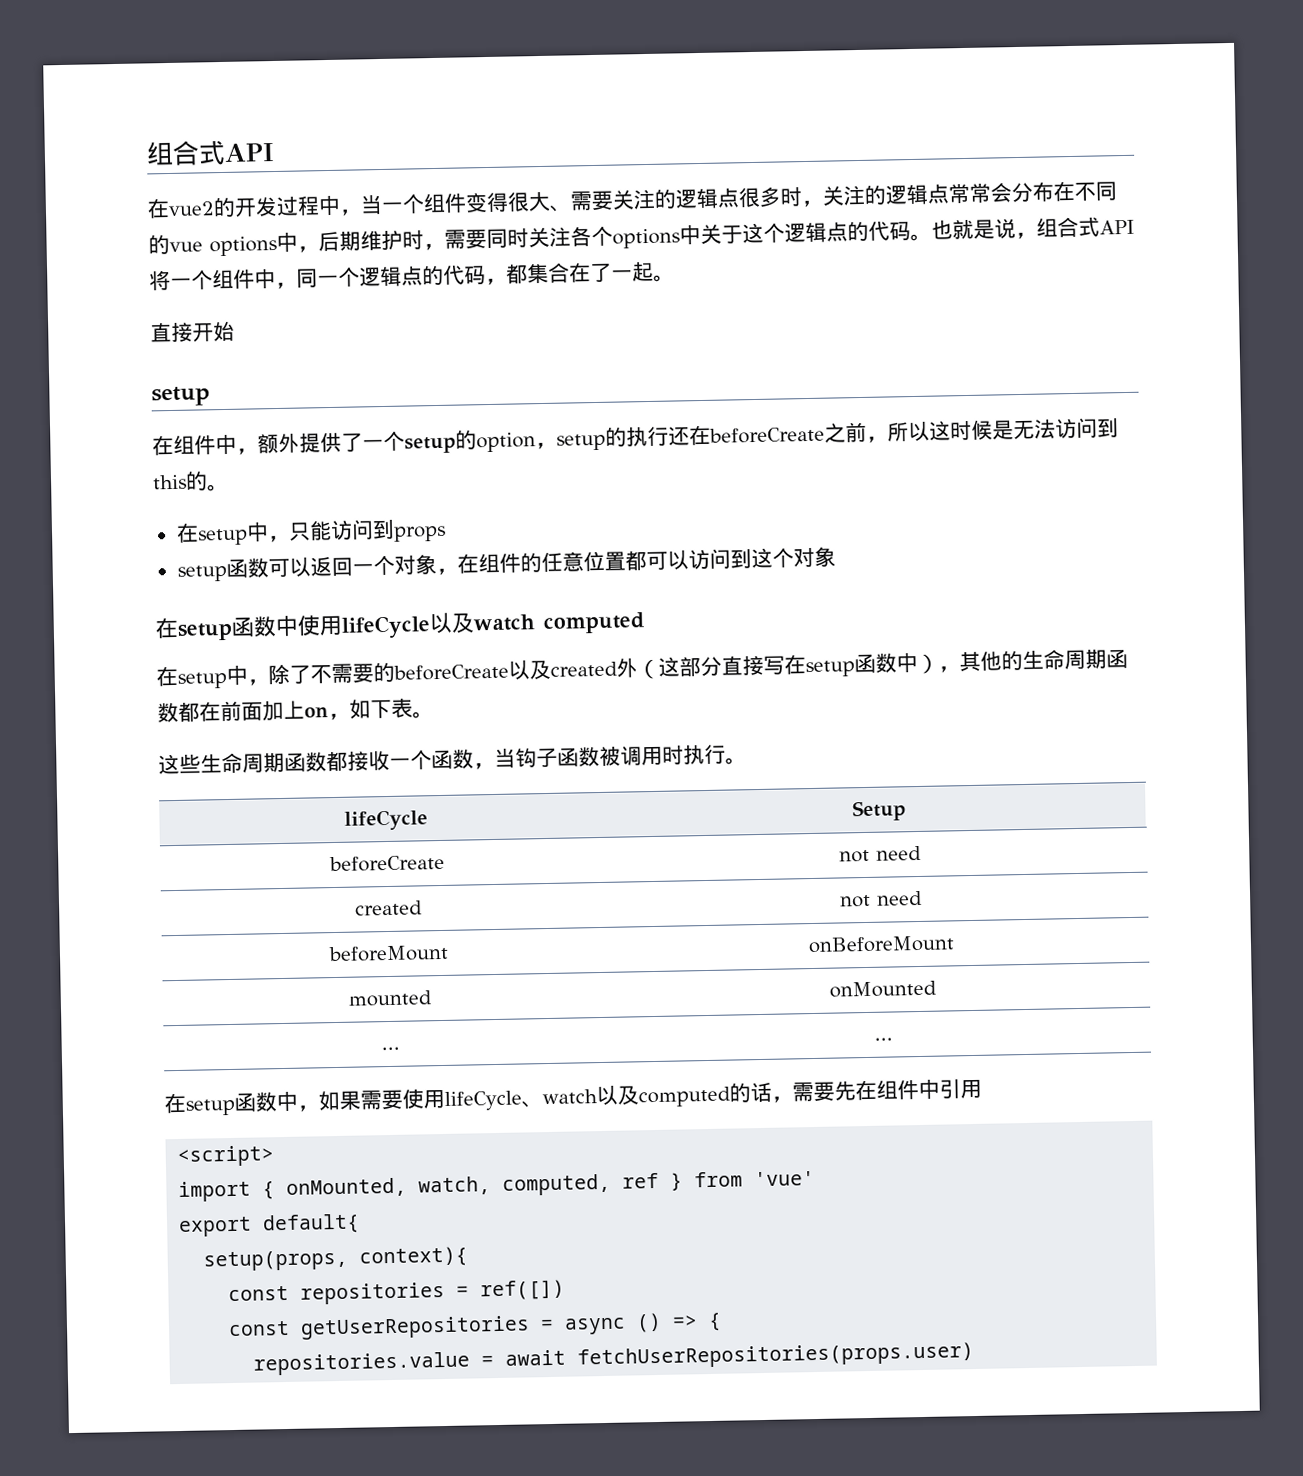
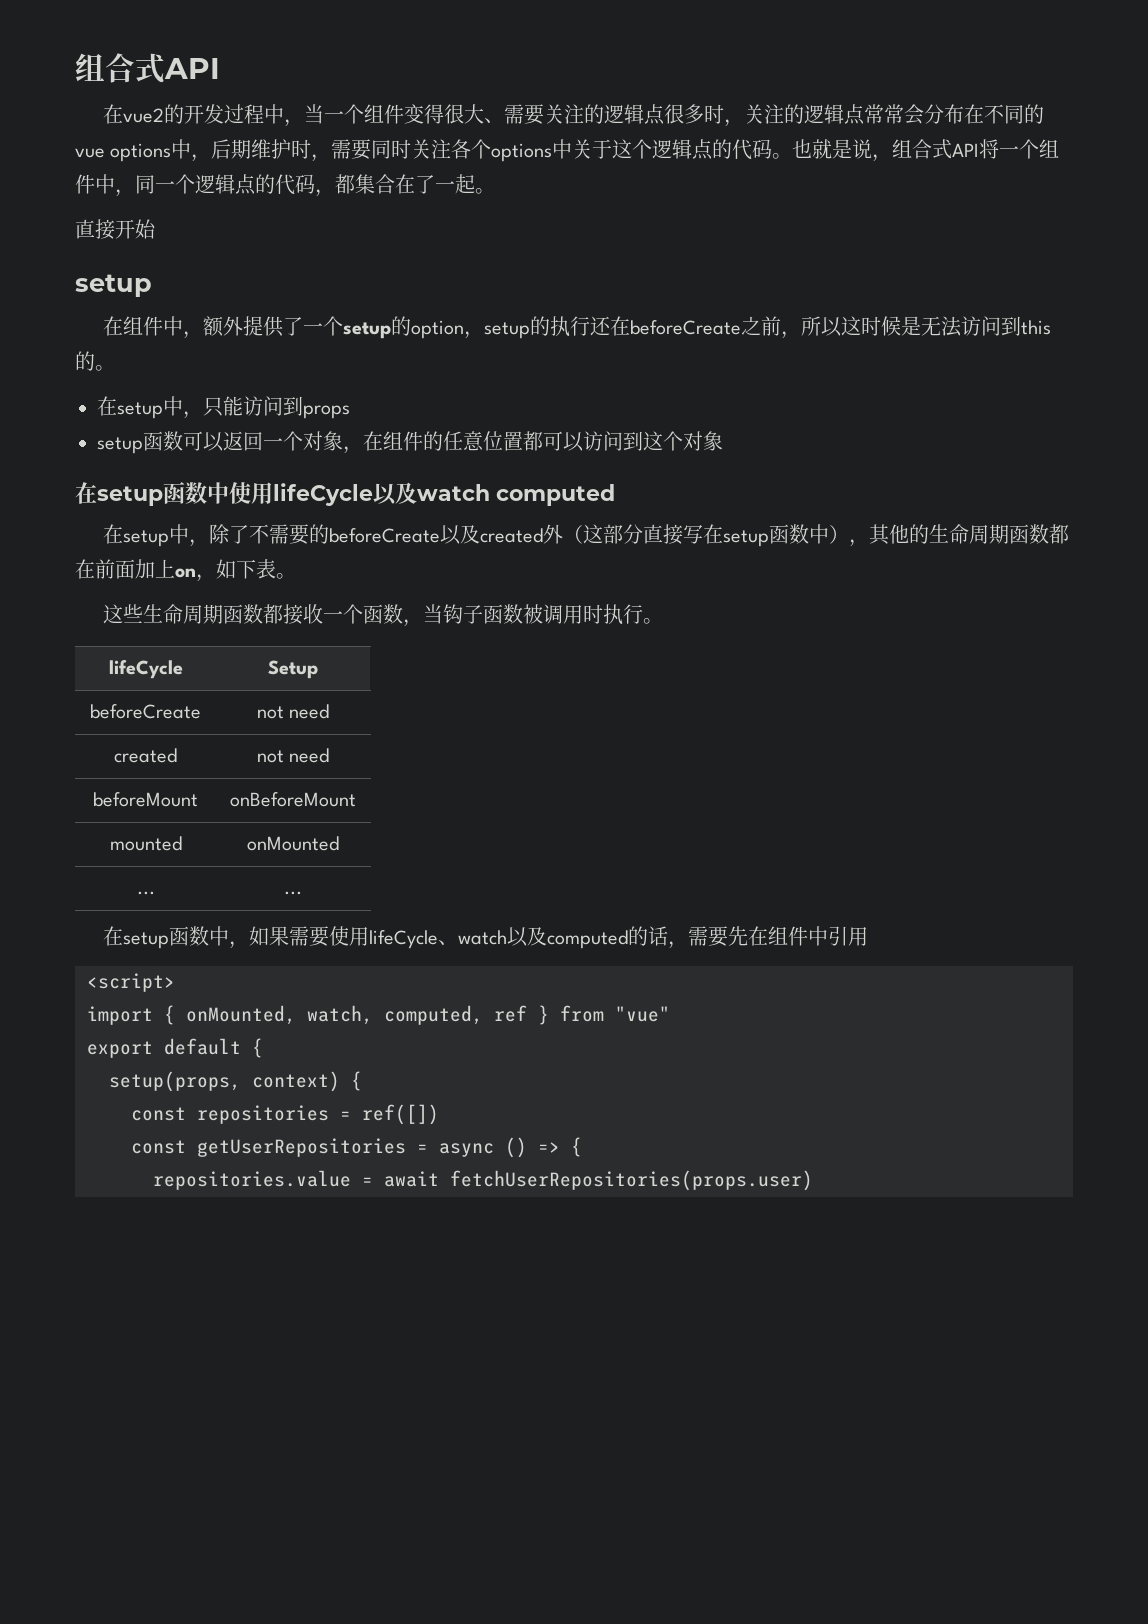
- import { onMounted, watch, computed, ref } from 'vue'
+ import { onMounted, watch, computed, ref } from "vue"
- export default{
+ export default {
- setup(props, context){
+ setup(props, context) {

